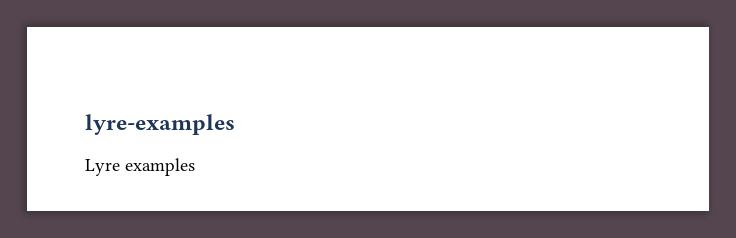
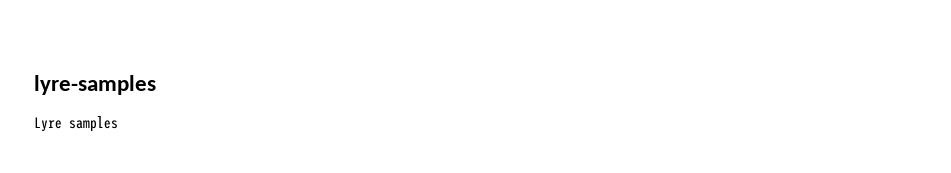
- lyre-examples
+ lyre-samples
- Lyre examples
+ Lyre samples

